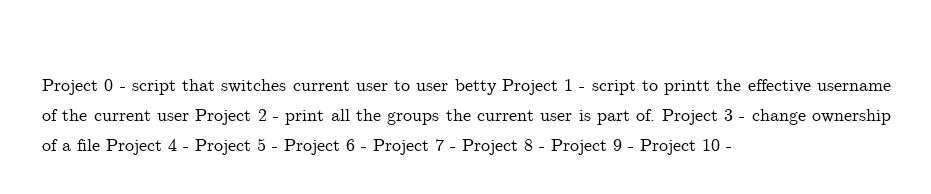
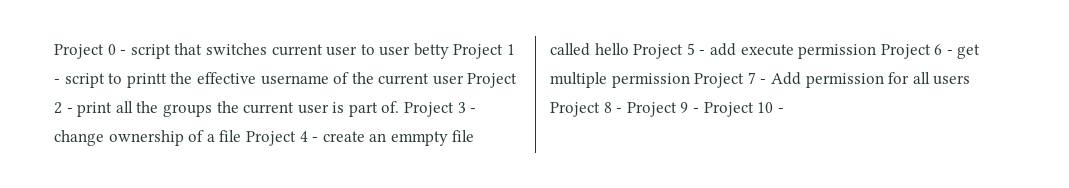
- Project 3 - change ownership of a file Project 4 - Project 5 - Project 6 - Project 7 - Project 8 - Project 9 - Project 10 -
+ Project 3 - change ownership of a file Project 4 - create an emmpty file called hello Project 5 - add execute permission Project 6 - get multiple permission Project 7 - Add permission for all users Project 8 - Project 9 - Project 10 -

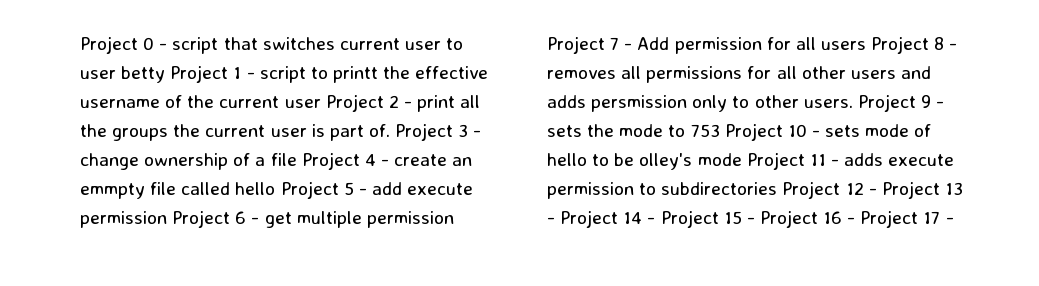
- Project 3 - change ownership of a file Project 4 - create an emmpty file called hello Project 5 - add execute permission Project 6 - get multiple permission Project 7 - Add permission for all users Project 8 - Project 9 - Project 10 -
+ Project 3 - change ownership of a file Project 4 - create an emmpty file called hello Project 5 - add execute permission Project 6 - get multiple permission Project 7 - Add permission for all users Project 8 - removes all permissions for all other users and adds persmission only to other users. Project 9 - sets the mode to 753 Project 10 - sets mode of hello to be olley's mode Project 11 - adds execute permission to subdirectories Project 12 - Project 13 - Project 14 - Project 15 - Project 16 - Project 17 -

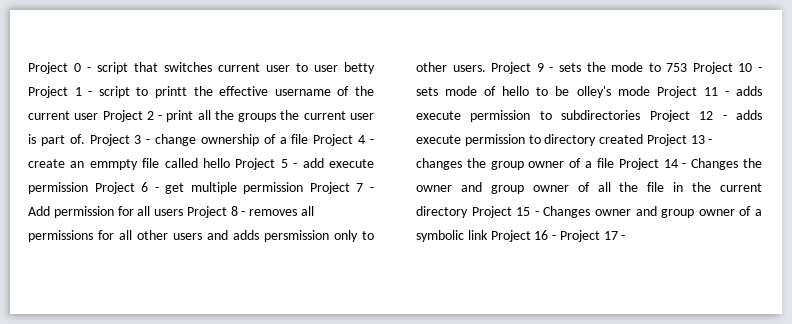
- Project 9 - sets the mode to 753 Project 10 - sets mode of hello to be olley's mode Project 11 - adds execute permission to subdirectories Project 12 - Project 13 - Project 14 - Project 15 - Project 16 - Project 17 -
+ Project 9 - sets the mode to 753 Project 10 - sets mode of hello to be olley's mode Project 11 - adds execute permission to subdirectories Project 12 - adds execute permission to directory created Project 13 - changes the group owner of a file Project 14 - Changes the owner and group owner of all the file in the current directory Project 15 - Changes owner and group owner of a symbolic link Project 16 - Project 17 -

